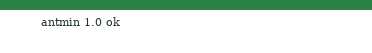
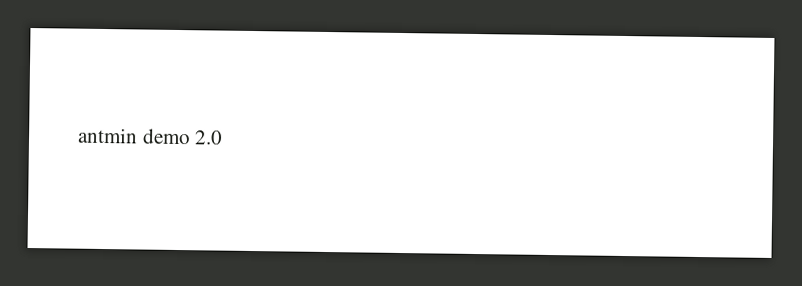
- antmin 1.0 ok
+ antmin demo 2.0

